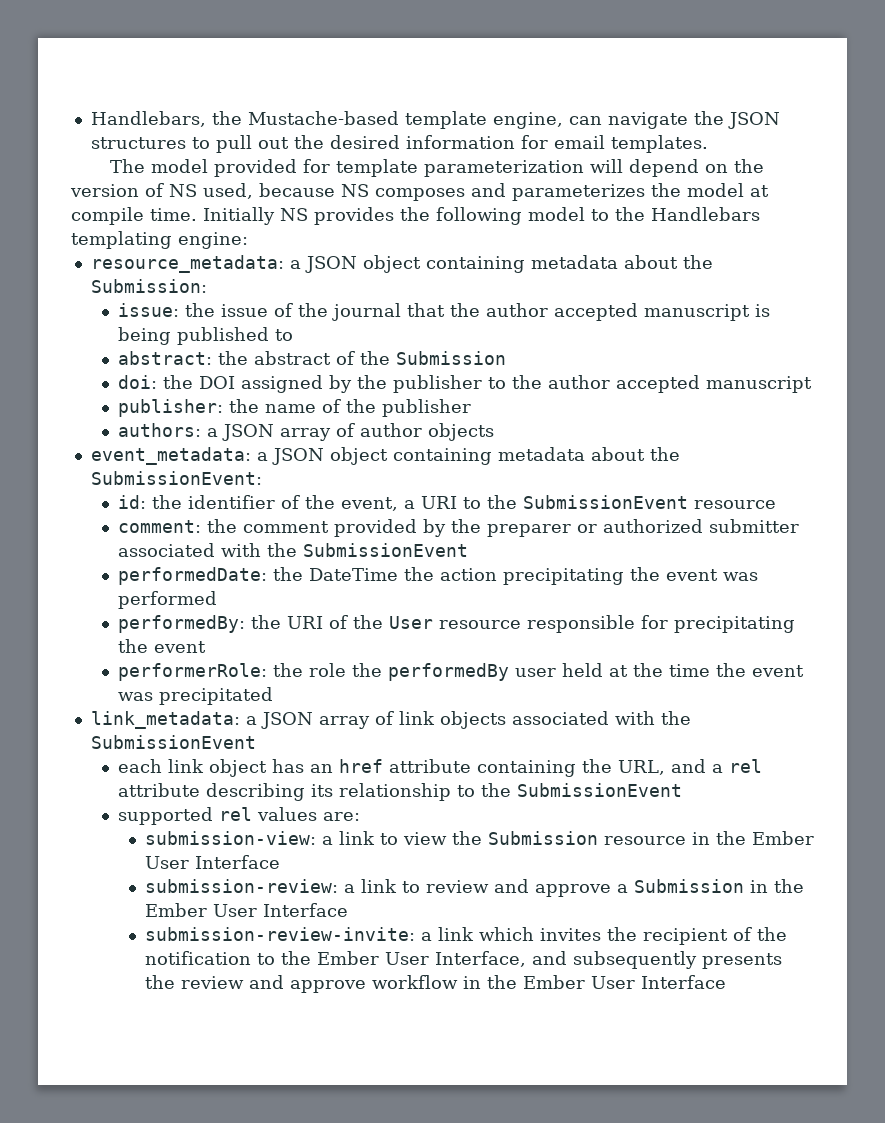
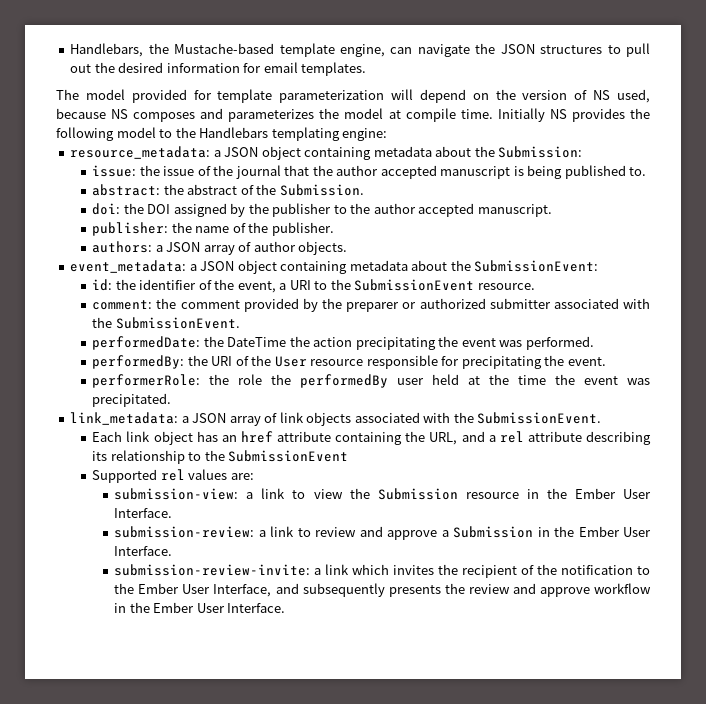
- issue: the issue of the journal that the author accepted manuscript is being published to
+ issue: the issue of the journal that the author accepted manuscript is being published to.
- abstract: the abstract of the Submission
+ abstract: the abstract of the Submission.
- doi: the DOI assigned by the publisher to the author accepted manuscript
+ doi: the DOI assigned by the publisher to the author accepted manuscript.
- publisher: the name of the publisher
+ publisher: the name of the publisher.
- authors: a JSON array of author objects
+ authors: a JSON array of author objects.
- id: the identifier of the event, a URI to the SubmissionEvent resource
+ id: the identifier of the event, a URI to the SubmissionEvent resource.
- comment: the comment provided by the preparer or authorized submitter associated with the SubmissionEvent
+ comment: the comment provided by the preparer or authorized submitter associated with the SubmissionEvent.
- performedDate: the DateTime the action precipitating the event was performed
+ performedDate: the DateTime the action precipitating the event was performed.
- performedBy: the URI of the User resource responsible for precipitating the event
+ performedBy: the URI of the User resource responsible for precipitating the event.
- performerRole: the role the performedBy user held at the time the event was precipitated
+ performerRole: the role the performedBy user held at the time the event was precipitated.
- link_metadata: a JSON array of link objects associated with the SubmissionEvent
- each link object has an href attribute containing the URL, and a rel attribute describing its relationship to the SubmissionEvent
+ link_metadata: a JSON array of link objects associated with the SubmissionEvent.
+ Each link object has an href attribute containing the URL, and a rel attribute describing its relationship to the SubmissionEvent
- supported rel values are:
+ Supported rel values are:
- submission-view: a link to view the Submission resource in the Ember User Interface
+ submission-view: a link to view the Submission resource in the Ember User Interface.
- submission-review: a link to review and approve a Submission in the Ember User Interface
+ submission-review: a link to review and approve a Submission in the Ember User Interface.
- submission-review-invite: a link which invites the recipient of the notification to the Ember User Interface, and subsequently presents the review and approve workflow in the Ember User Interface
+ submission-review-invite: a link which invites the recipient of the notification to the Ember User Interface, and subsequently presents the review and approve workflow in the Ember User Interface.

